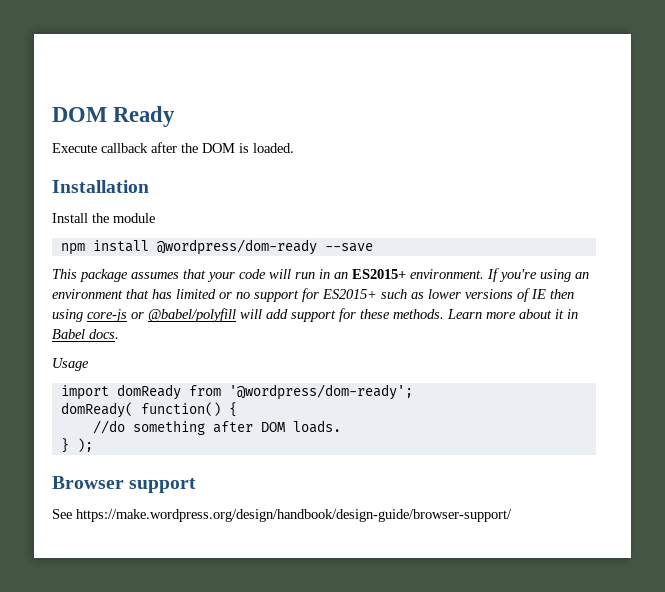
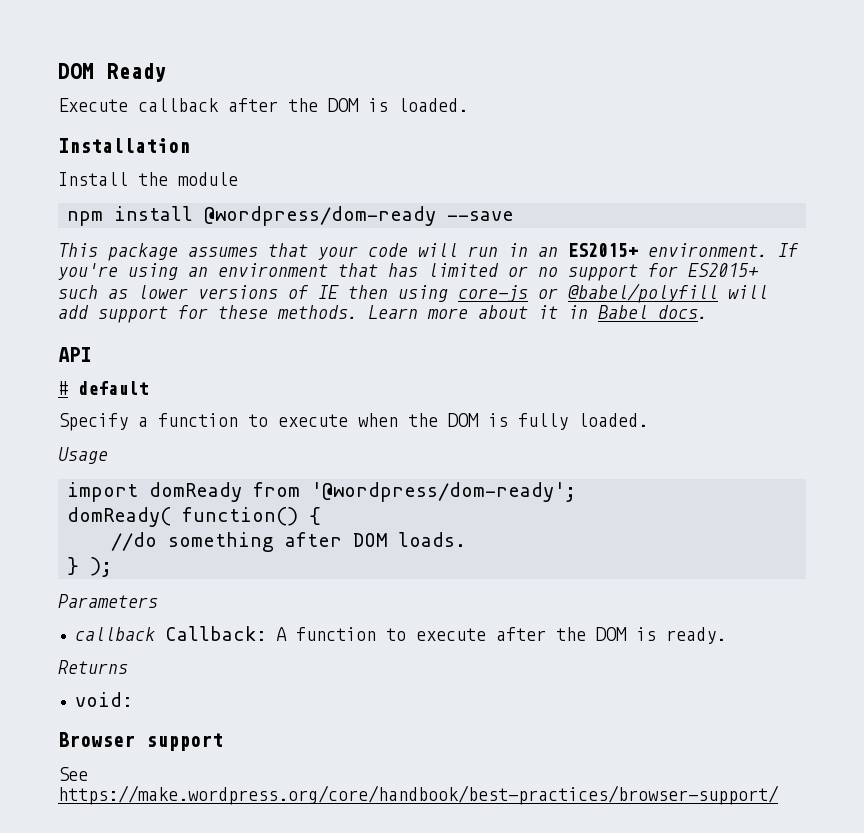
+ API
+ # default
+ Specify a function to execute when the DOM is fully loaded.
+ Parameters
+ callback Callback: A function to execute after the DOM is ready.
+ Returns
+ void:
- See https://make.wordpress.org/design/handbook/design-guide/browser-support/
+ See https://make.wordpress.org/core/handbook/best-practices/browser-support/

